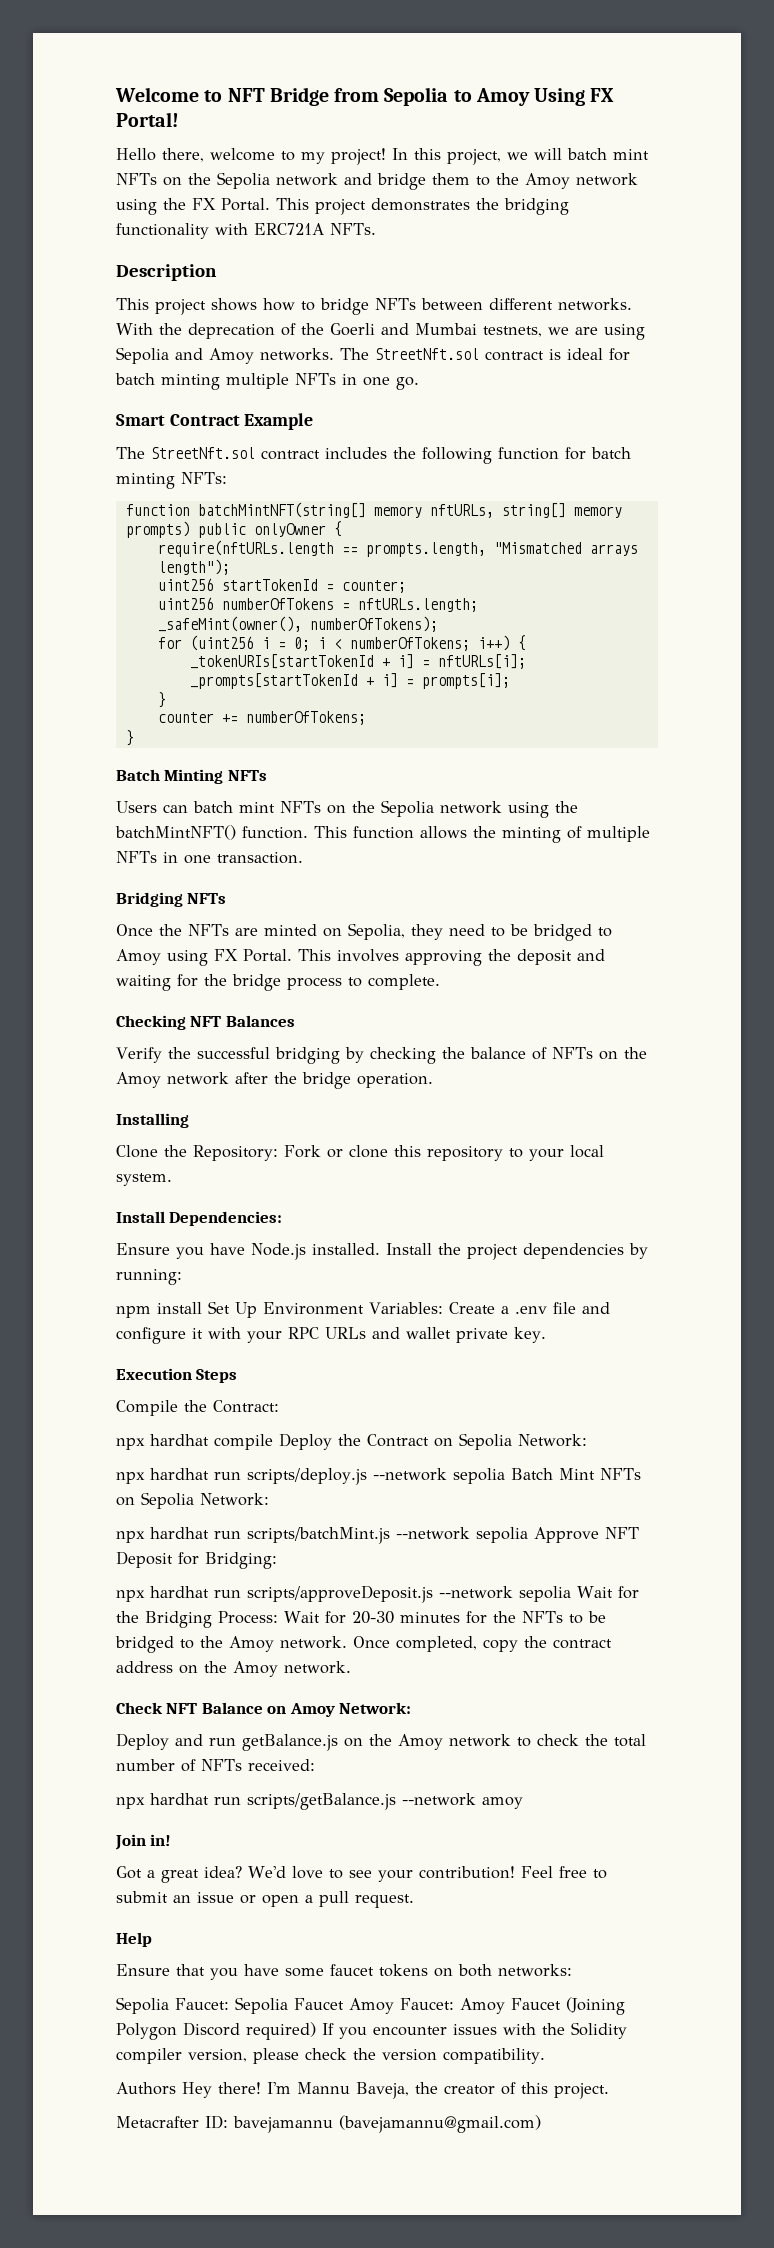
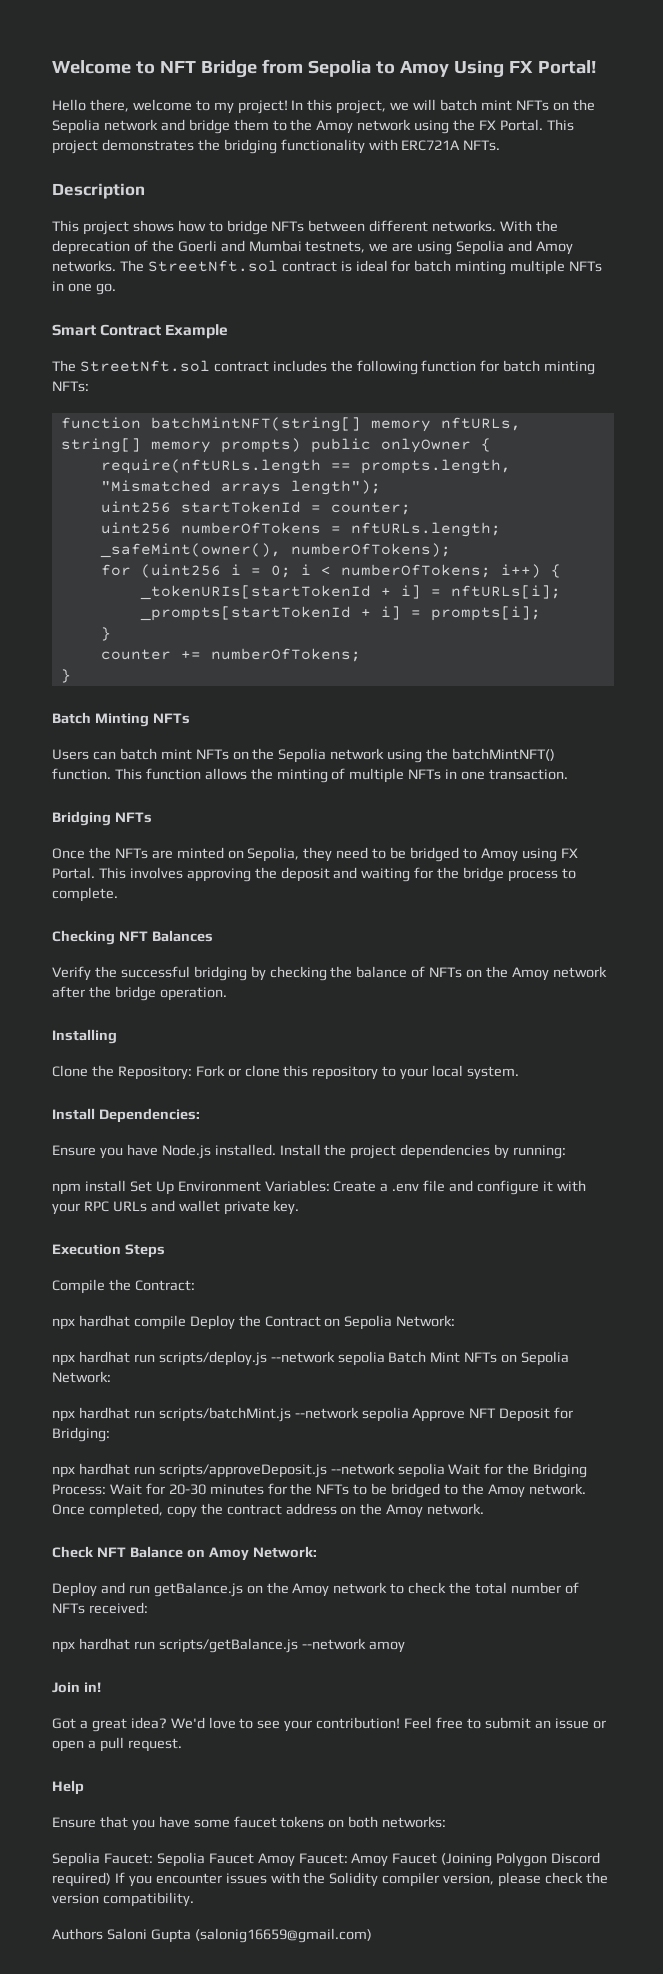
- Authors Hey there! I'm Mannu Baveja, the creator of this project.
- Metacrafter ID: bavejamannu (bavejamannu@gmail.com)
+ Authors Saloni Gupta (salonig16659@gmail.com)

